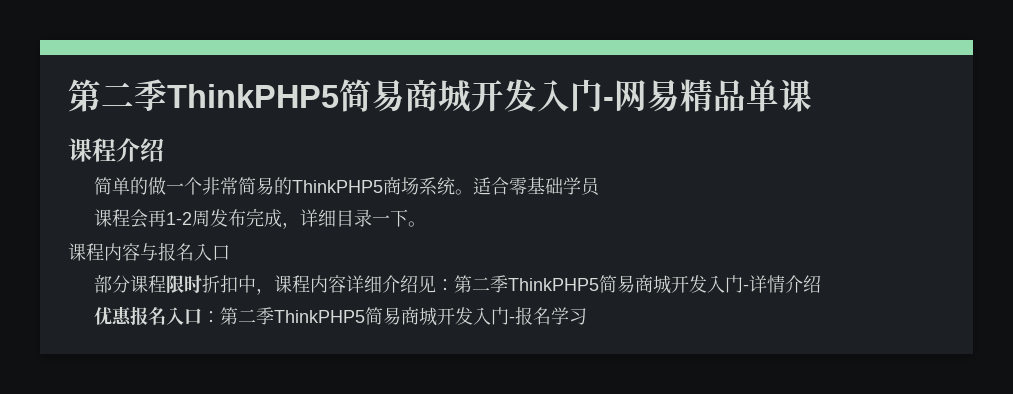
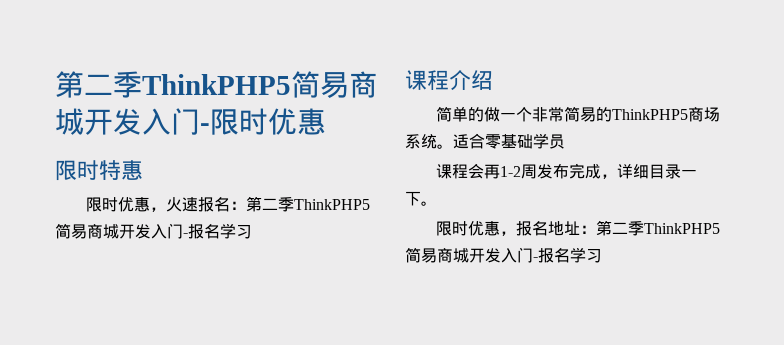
- 第二季ThinkPHP5简易商城开发入门-网易精品单课
+ 第二季ThinkPHP5简易商城开发入门-限时优惠
+ 限时特惠
+ 限时优惠，火速报名：第二季ThinkPHP5简易商城开发入门-报名学习
- 课程内容与报名入口
- 部分课程限时折扣中，课程内容详细介绍见：第二季ThinkPHP5简易商城开发入门-详情介绍
- 优惠报名入口：第二季ThinkPHP5简易商城开发入门-报名学习
+ 限时优惠，报名地址：第二季ThinkPHP5简易商城开发入门-报名学习

